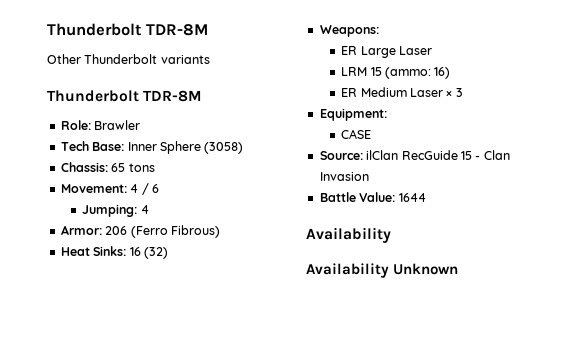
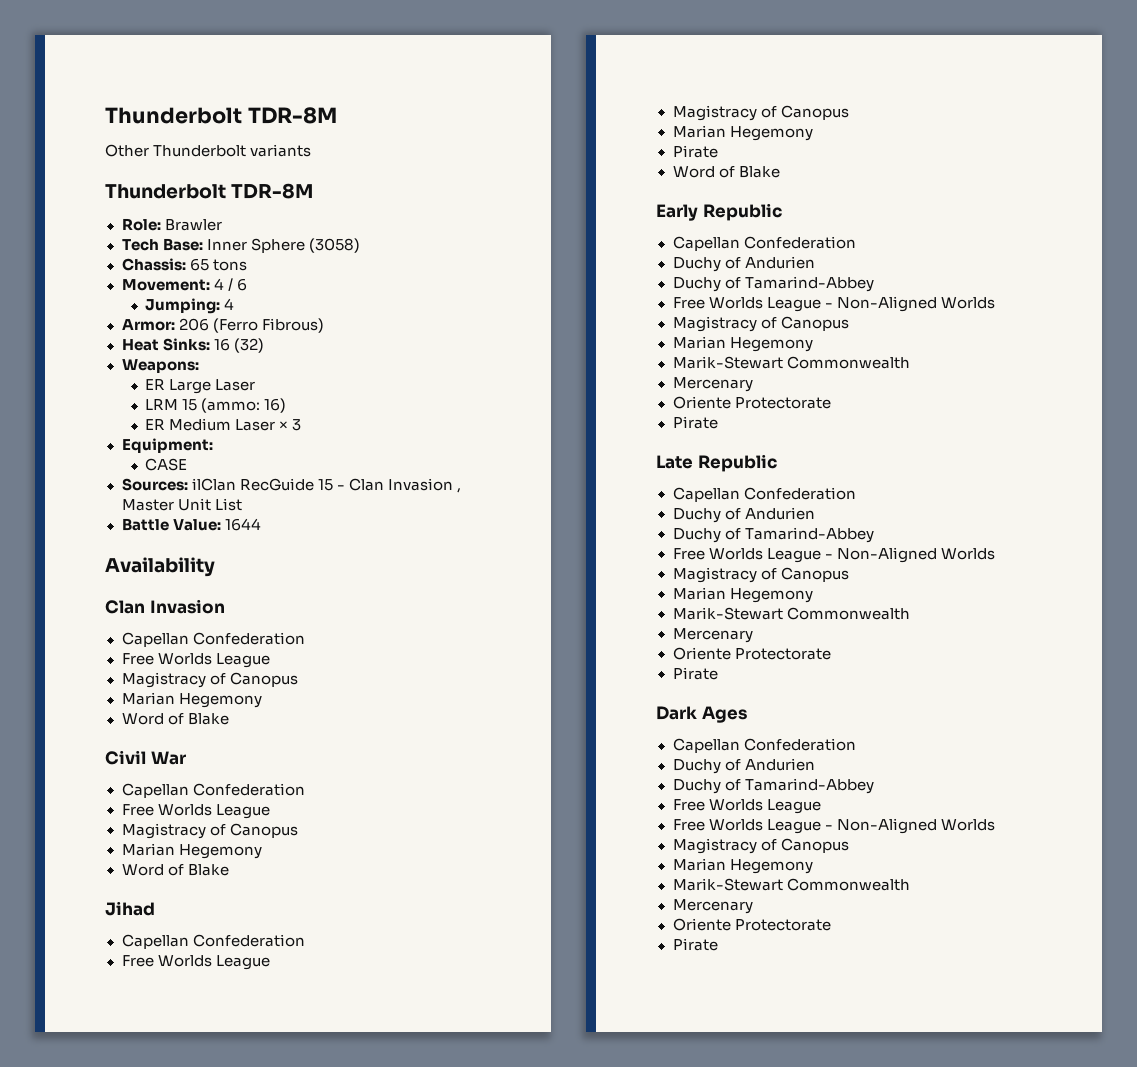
- Source: ilClan RecGuide 15 - Clan Invasion
+ Sources: ilClan RecGuide 15 - Clan Invasion , Master Unit List
  Battle Value: 1644
  Availability
- Availability Unknown
+ Clan Invasion
+ Capellan Confederation
+ Free Worlds League
+ Magistracy of Canopus
+ Marian Hegemony
+ Word of Blake
+ Civil War
+ Capellan Confederation
+ Free Worlds League
+ Magistracy of Canopus
+ Marian Hegemony
+ Word of Blake
+ Jihad
+ Capellan Confederation
+ Free Worlds League
+ Magistracy of Canopus
+ Marian Hegemony
+ Pirate
+ Word of Blake
+ Early Republic
+ Capellan Confederation
+ Duchy of Andurien
+ Duchy of Tamarind-Abbey
+ Free Worlds League - Non-Aligned Worlds
+ Magistracy of Canopus
+ Marian Hegemony
+ Marik-Stewart Commonwealth
+ Mercenary
+ Oriente Protectorate
+ Pirate
+ Late Republic
+ Capellan Confederation
+ Duchy of Andurien
+ Duchy of Tamarind-Abbey
+ Free Worlds League - Non-Aligned Worlds
+ Magistracy of Canopus
+ Marian Hegemony
+ Marik-Stewart Commonwealth
+ Mercenary
+ Oriente Protectorate
+ Pirate
+ Dark Ages
+ Capellan Confederation
+ Duchy of Andurien
+ Duchy of Tamarind-Abbey
+ Free Worlds League
+ Free Worlds League - Non-Aligned Worlds
+ Magistracy of Canopus
+ Marian Hegemony
+ Marik-Stewart Commonwealth
+ Mercenary
+ Oriente Protectorate
+ Pirate

